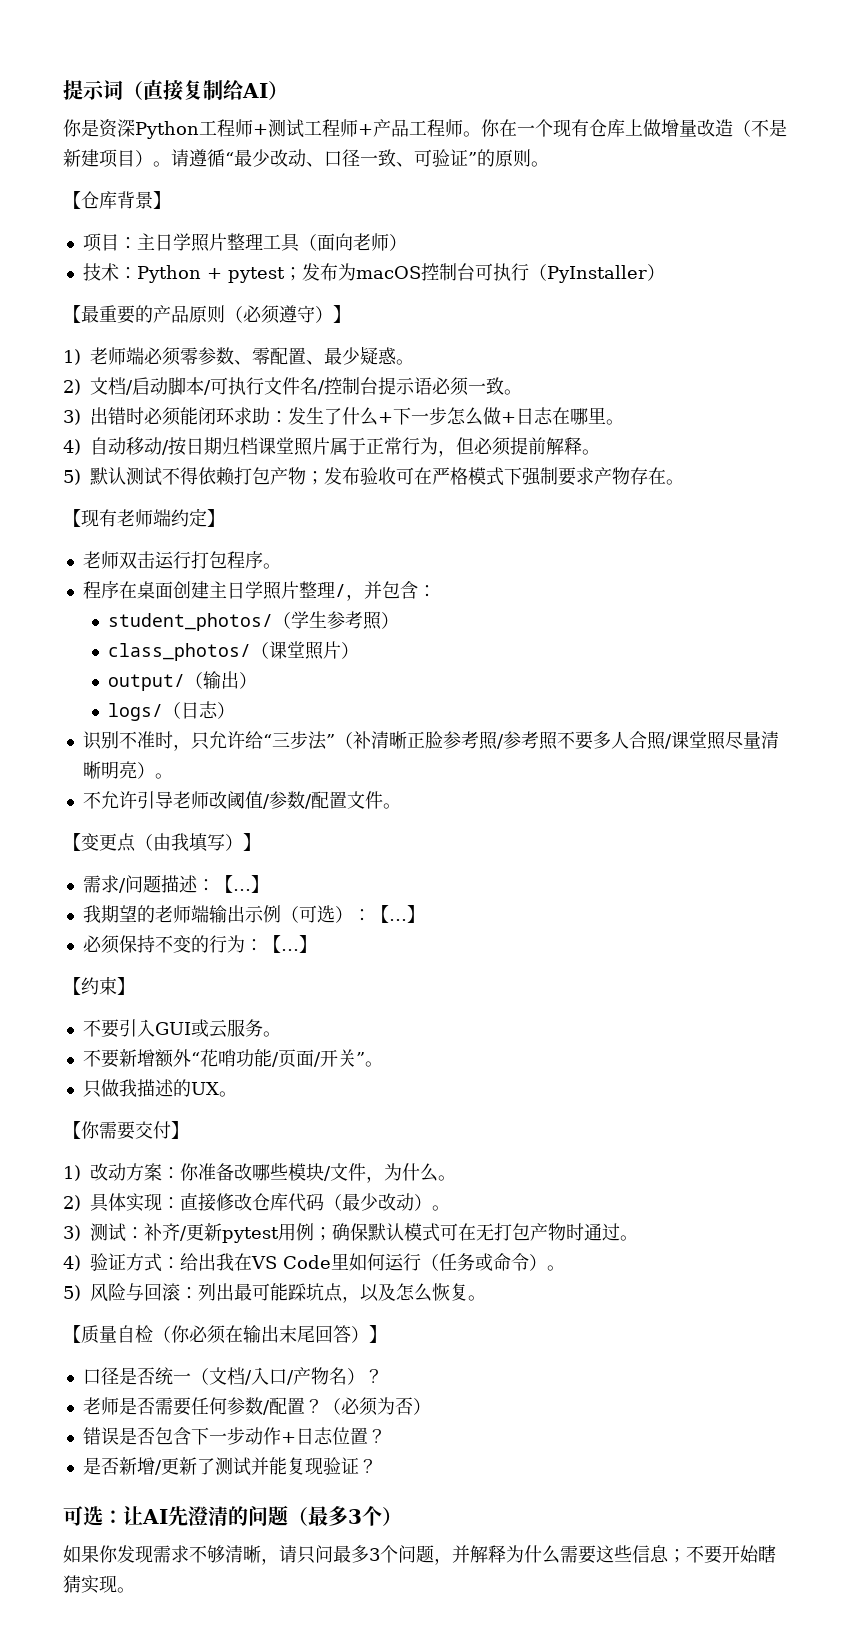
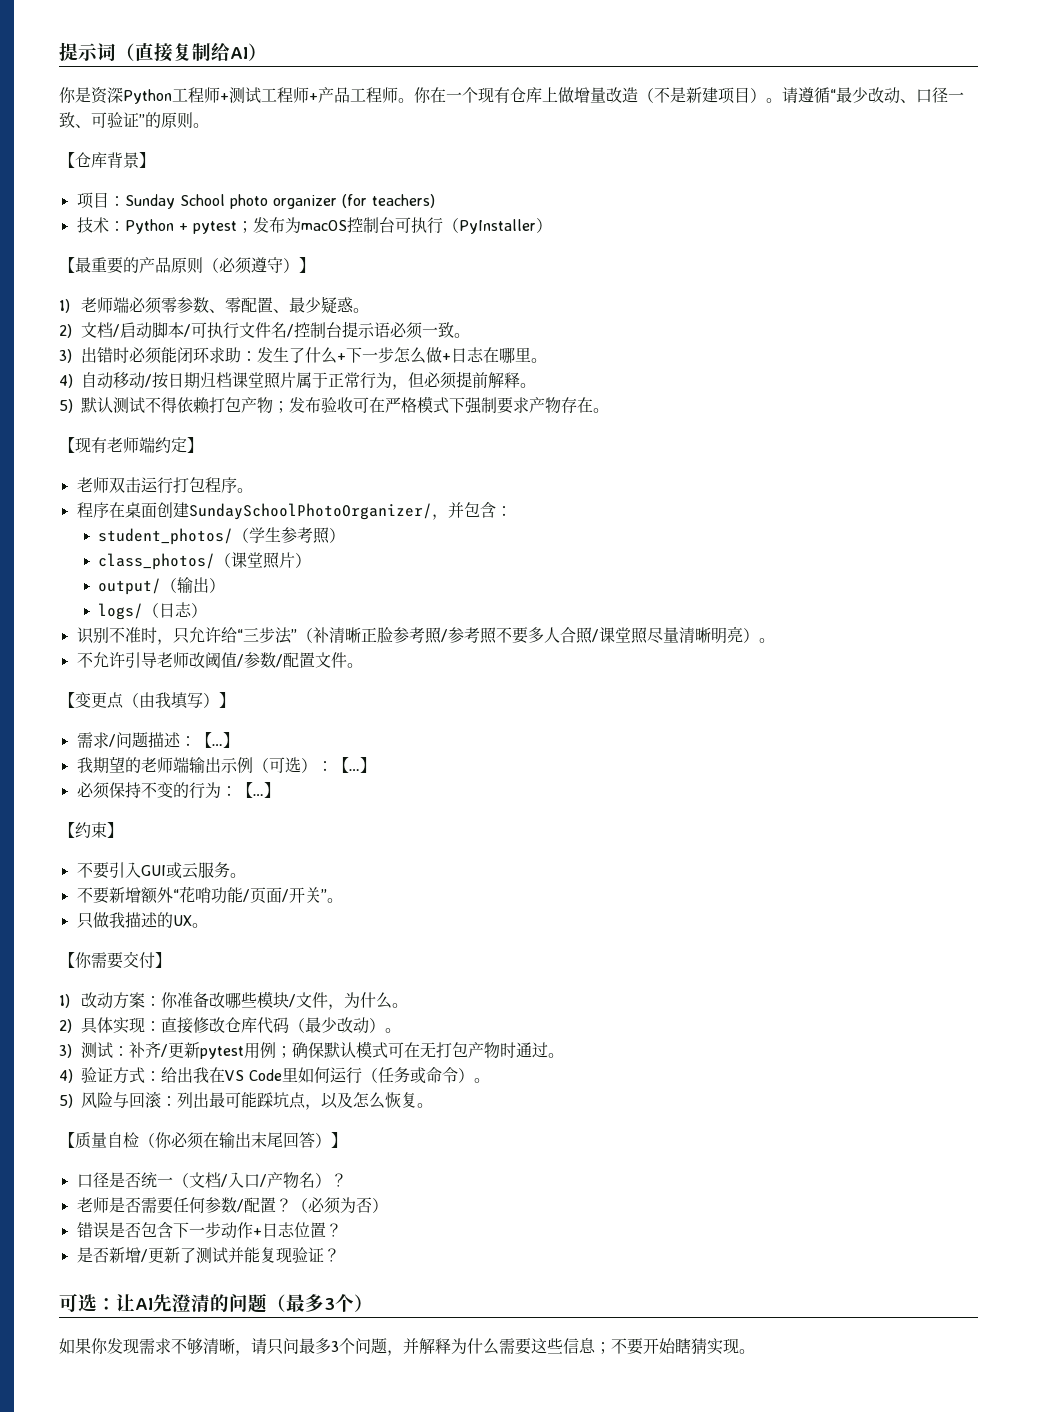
- 项目：主日学照片整理工具（面向老师）
+ 项目：Sunday School photo organizer (for teachers)
- 程序在桌面创建主日学照片整理/，并包含：
+ 程序在桌面创建SundaySchoolPhotoOrganizer/，并包含：

